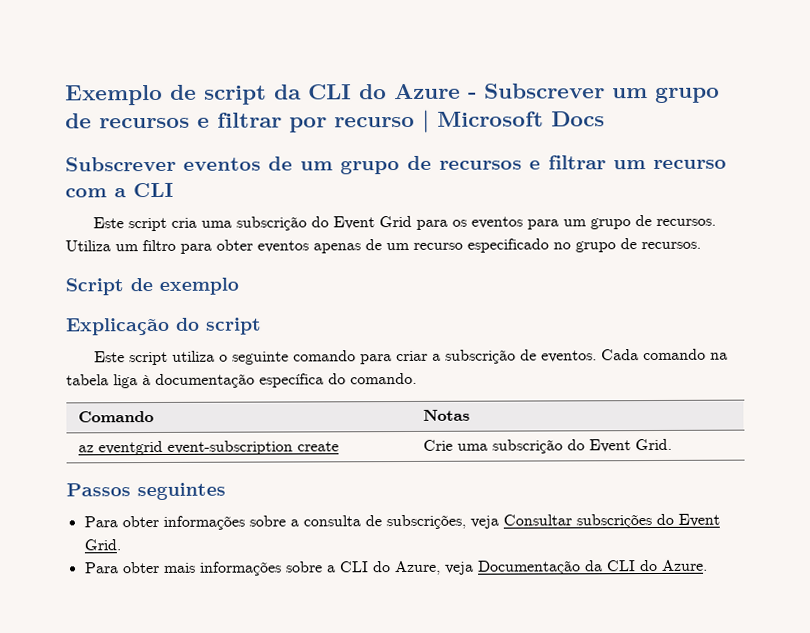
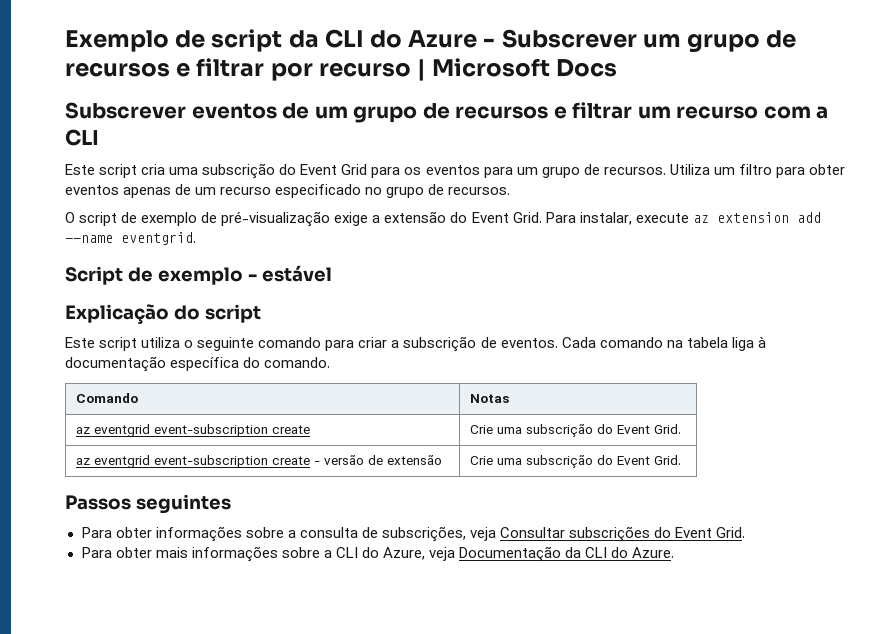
+ O script de exemplo de pré-visualização exige a extensão do Event Grid. Para instalar, execute az extension add --name eventgrid.
- Script de exemplo
+ Script de exemplo - estável
+ az eventgrid event-subscription create - versão de extensão | Crie uma subscrição do Event Grid.

